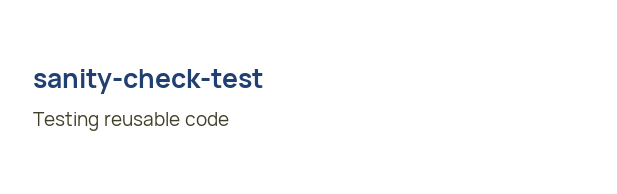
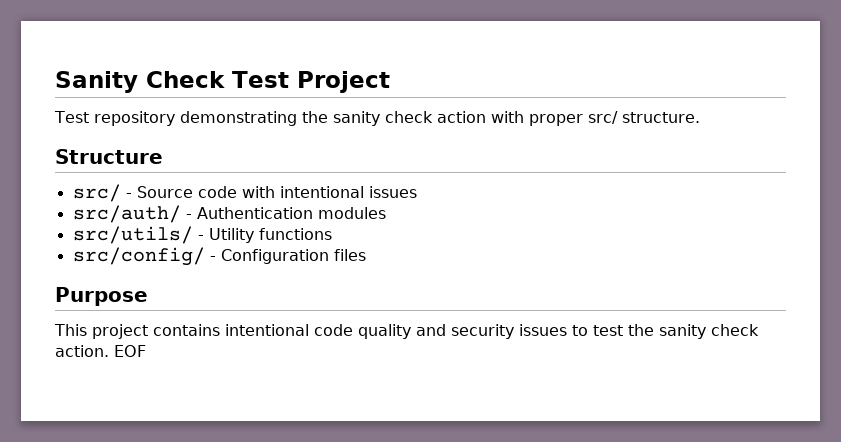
- sanity-check-test
- Testing reusable code
+ Sanity Check Test Project
+ Test repository demonstrating the sanity check action with proper src/ structure.
+ Structure
+ src/ - Source code with intentional issues
+ src/auth/ - Authentication modules
+ src/utils/ - Utility functions
+ src/config/ - Configuration files
+ Purpose
+ This project contains intentional code quality and security issues to test the sanity check action. EOF

